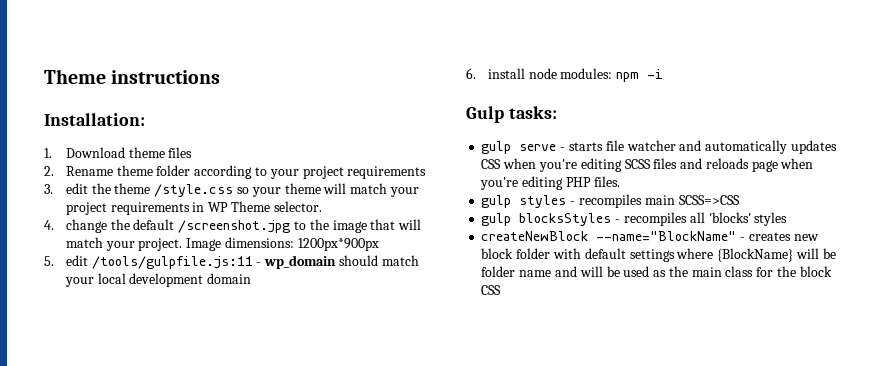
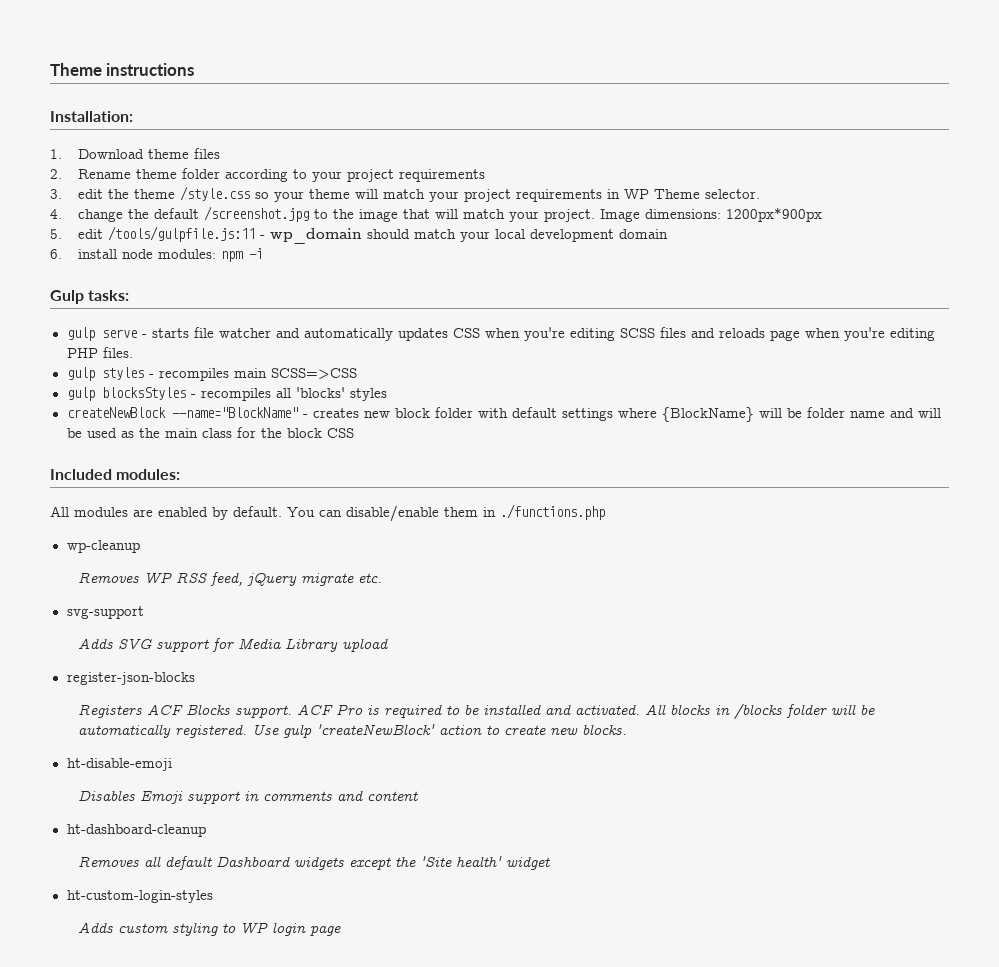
+ Included modules:
+ All modules are enabled by default. You can disable/enable them in ./functions.php
+ wp-cleanup
+ Removes WP RSS feed, jQuery migrate etc.
+ svg-support
+ Adds SVG support for Media Library upload
+ register-json-blocks
+ Registers ACF Blocks support. ACF Pro is required to be installed and activated. All blocks in /blocks folder will be automatically registered. Use gulp 'createNewBlock' action to create new blocks.
+ ht-disable-emoji
+ Disables Emoji support in comments and content
+ ht-dashboard-cleanup
+ Removes all default Dashboard widgets except the 'Site health' widget
+ ht-custom-login-styles
+ Adds custom styling to WP login page

